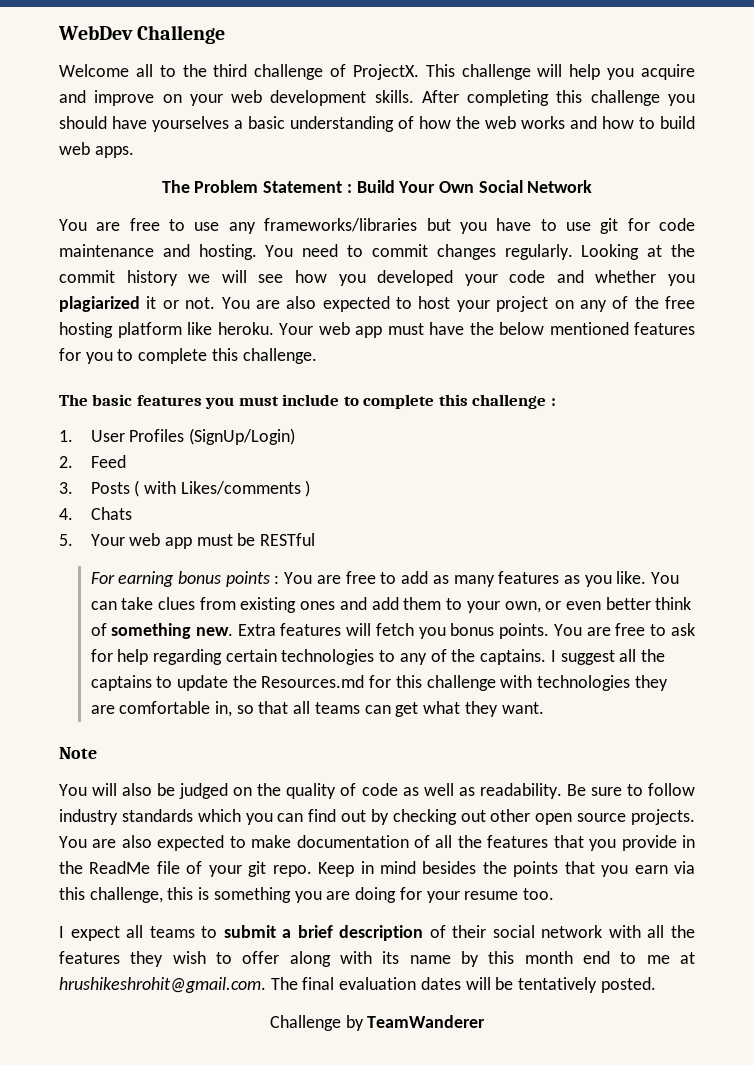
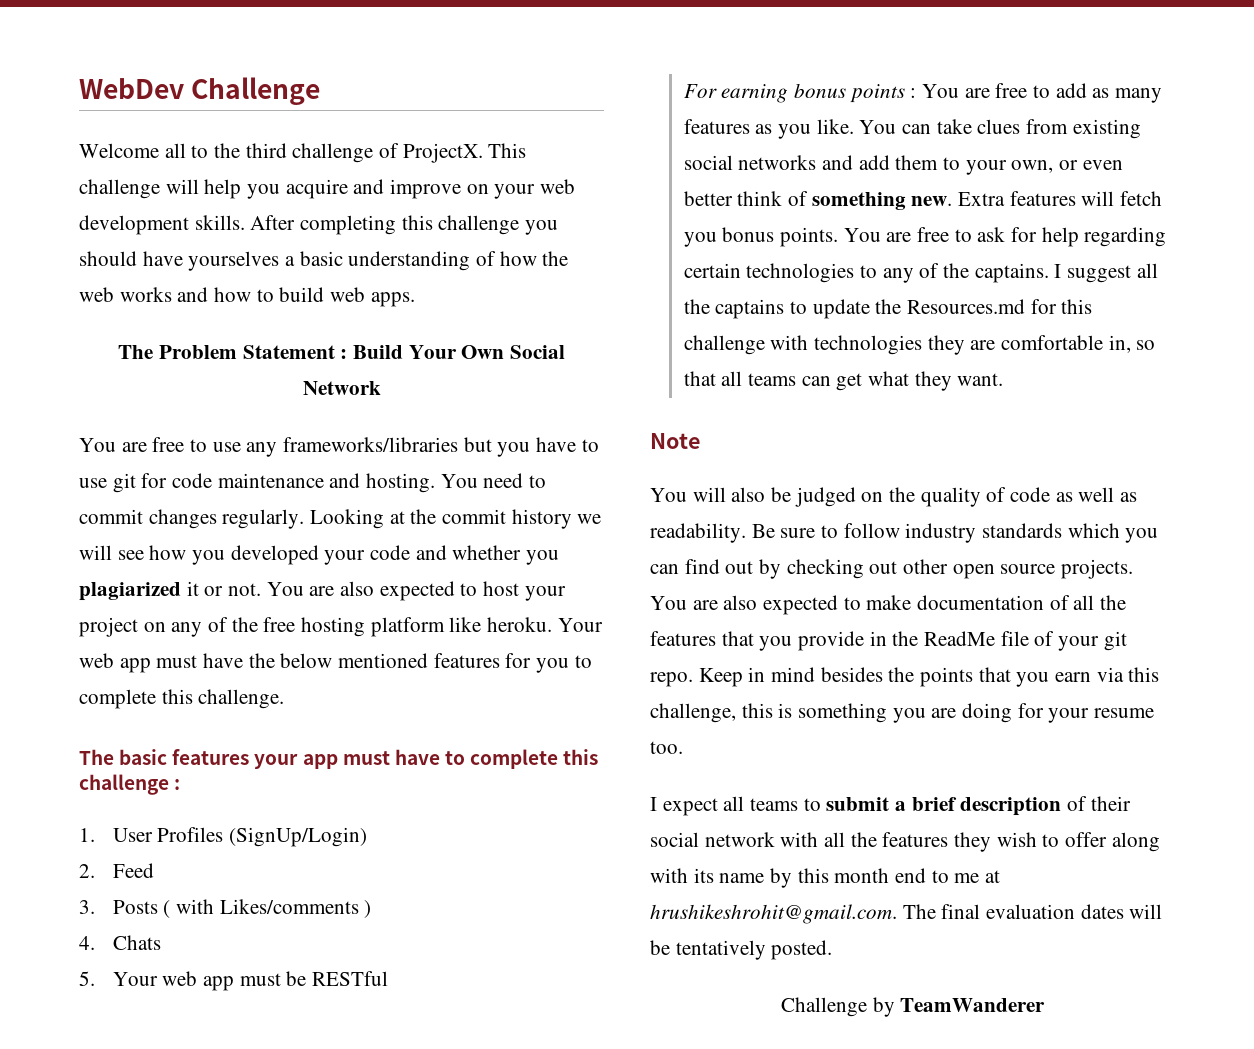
- The basic features you must include to complete this challenge :
+ The basic features your app must have to complete this challenge :
- You can take clues from existing ones and add them to your own, or even better think of something new.
+ You can take clues from existing social networks and add them to your own, or even better think of something new.

